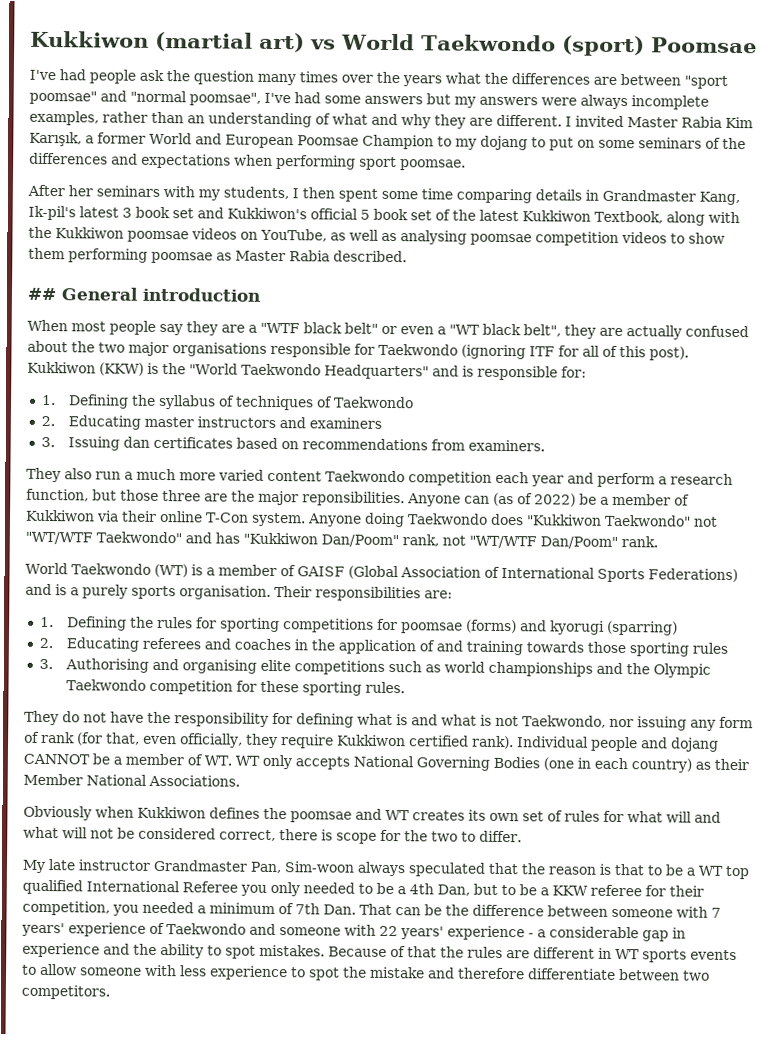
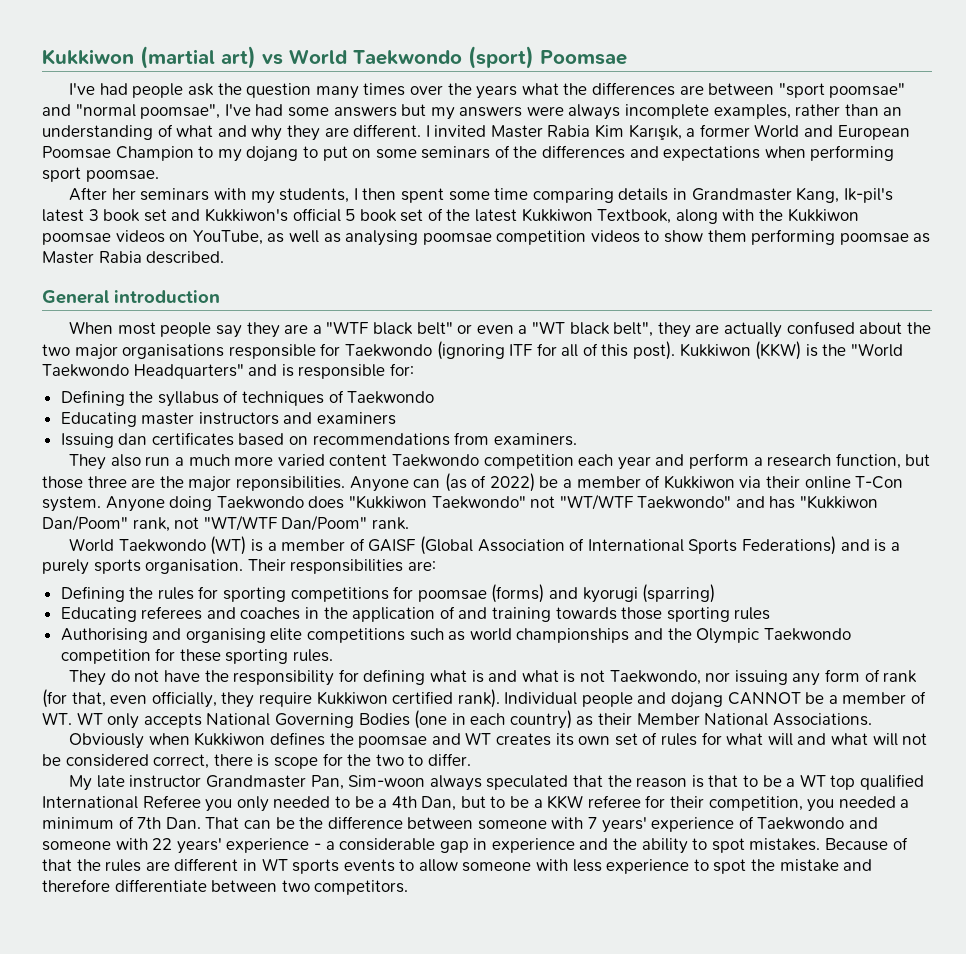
- ## General introduction
+ General introduction
- 1. Defining the syllabus of techniques of Taekwondo
+ Defining the syllabus of techniques of Taekwondo
- 2. Educating master instructors and examiners
+ Educating master instructors and examiners
- 3. Issuing dan certificates based on recommendations from examiners.
+ Issuing dan certificates based on recommendations from examiners.
- 1. Defining the rules for sporting competitions for poomsae (forms) and kyorugi (sparring)
+ Defining the rules for sporting competitions for poomsae (forms) and kyorugi (sparring)
- 2. Educating referees and coaches in the application of and training towards those sporting rules
+ Educating referees and coaches in the application of and training towards those sporting rules
- 3. Authorising and organising elite competitions such as world championships and the Olympic Taekwondo competition for these sporting rules.
+ Authorising and organising elite competitions such as world championships and the Olympic Taekwondo competition for these sporting rules.

